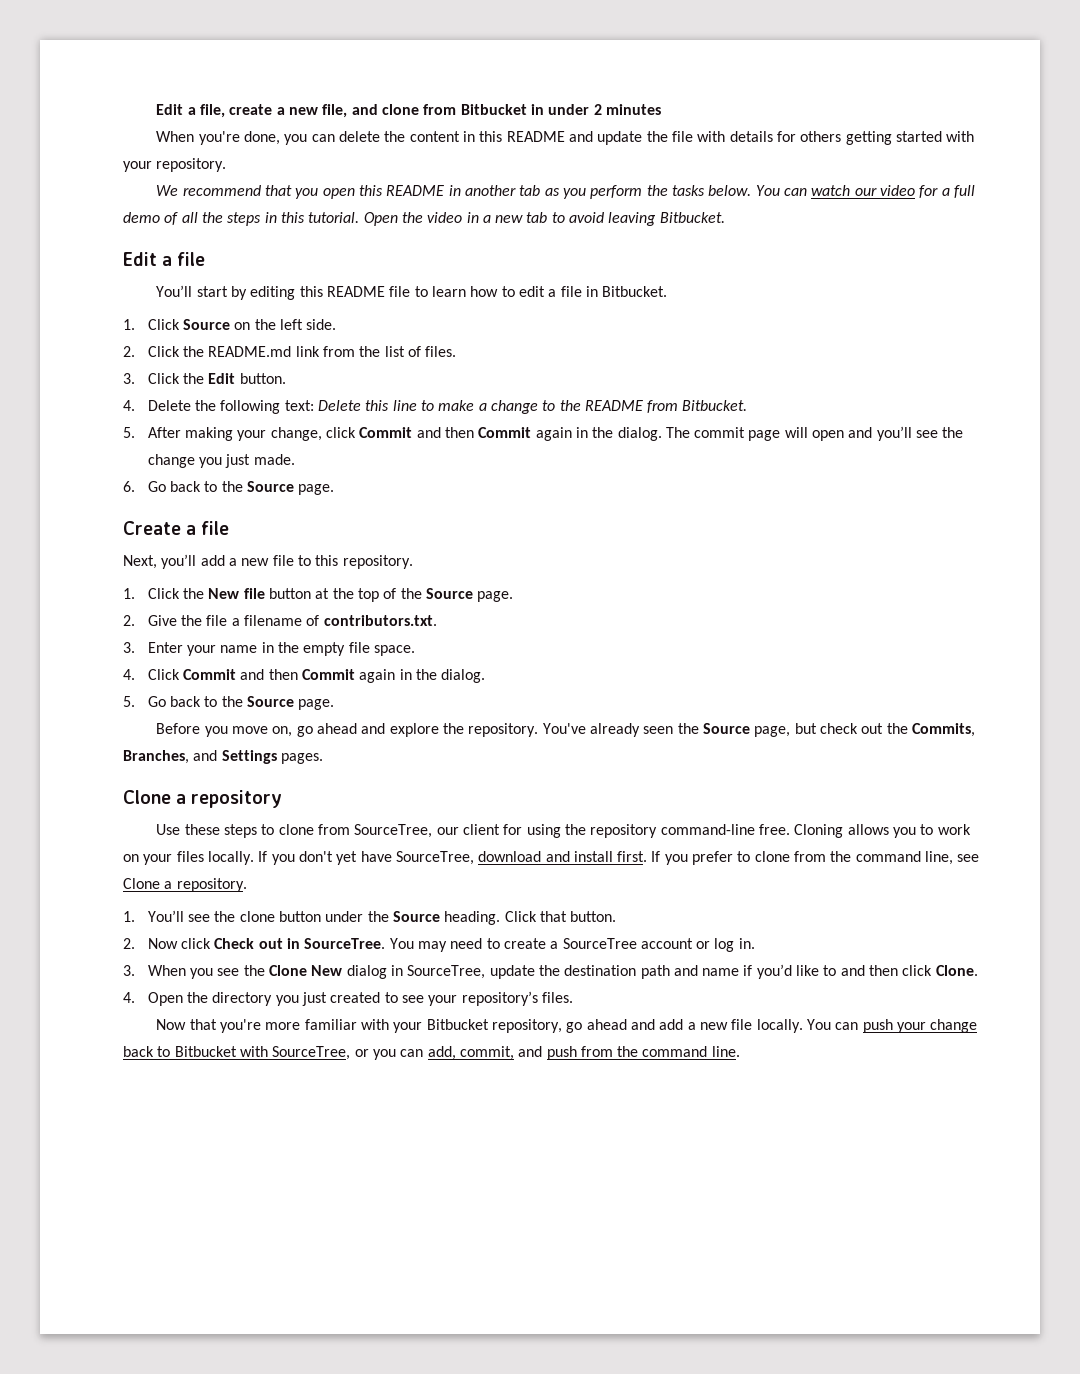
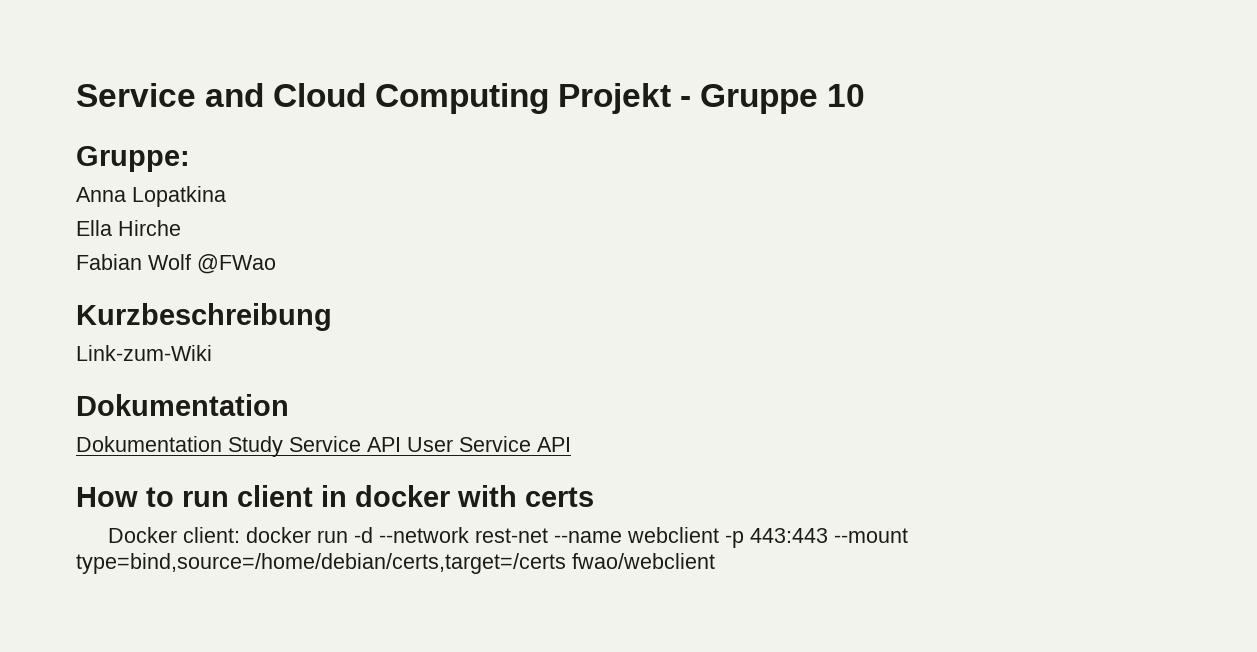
- Edit a file, create a new file, and clone from Bitbucket in under 2 minutes
- When you're done, you can delete the content in this README and update the file with details for others getting started with your repository.
- We recommend that you open this README in another tab as you perform the tasks below. You can watch our video for a full demo of all the steps in this tutorial. Open the video in a new tab to avoid leaving Bitbucket.
- Edit a file
- You’ll start by editing this README file to learn how to edit a file in Bitbucket.
- 1. Click Source on the left side.
- 2. Click the README.md link from the list of files.
- 3. Click the Edit button.
- 4. Delete the following text: Delete this line to make a change to the README from Bitbucket.
- 5. After making your change, click Commit and then Commit again in the dialog. The commit page will open and you’ll see the change you just made.
- 6. Go back to the Source page.
- Create a file
- Next, you’ll add a new file to this repository.
- 1. Click the New file button at the top of the Source page.
- 2. Give the file a filename of contributors.txt.
- 3. Enter your name in the empty file space.
- 4. Click Commit and then Commit again in the dialog.
- 5. Go back to the Source page.
- Before you move on, go ahead and explore the repository. You've already seen the Source page, but check out the Commits, Branches, and Settings pages.
- Clone a repository
- Use these steps to clone from SourceTree, our client for using the repository command-line free. Cloning allows you to work on your files locally. If you don't yet have SourceTree, download and install first. If you prefer to clone from the command line, see Clone a repository.
- 1. You’ll see the clone button under the Source heading. Click that button.
- 2. Now click Check out in SourceTree. You may need to create a SourceTree account or log in.
- 3. When you see the Clone New dialog in SourceTree, update the destination path and name if you’d like to and then click Clone.
- 4. Open the directory you just created to see your repository’s files.
- Now that you're more familiar with your Bitbucket repository, go ahead and add a new file locally. You can push your change back to Bitbucket with SourceTree, or you can add, commit, and push from the command line.
+ Service and Cloud Computing Projekt - Gruppe 10
+ Gruppe:
+ Anna Lopatkina
+ Ella Hirche
+ Fabian Wolf @FWao
+ Kurzbeschreibung
+ Link-zum-Wiki
+ Dokumentation
+ Dokumentation Study Service API User Service API
+ How to run client in docker with certs
+ Docker client: docker run -d --network rest-net --name webclient -p 443:443 --mount type=bind,source=/home/debian/certs,target=/certs fwao/webclient

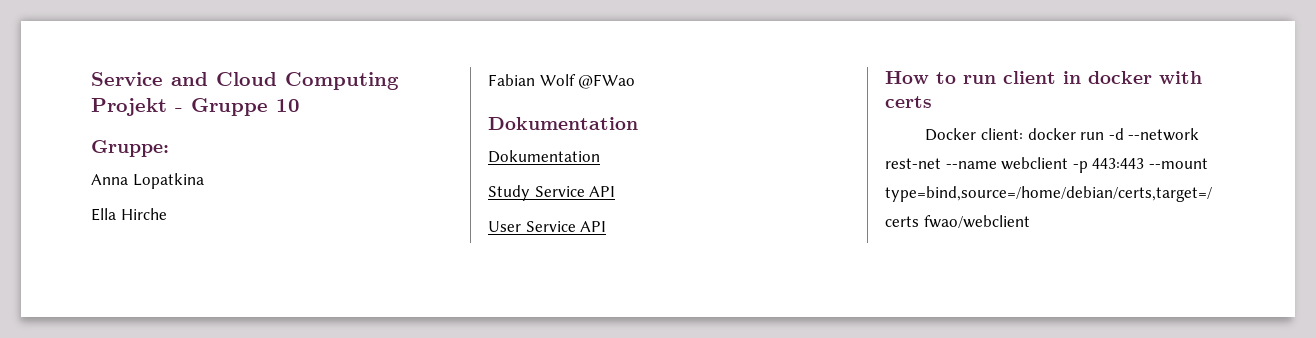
  Fabian Wolf @FWao
- Kurzbeschreibung
- Link-zum-Wiki
  Dokumentation
- Dokumentation Study Service API User Service API
+ Dokumentation
+ Study Service API
+ User Service API

